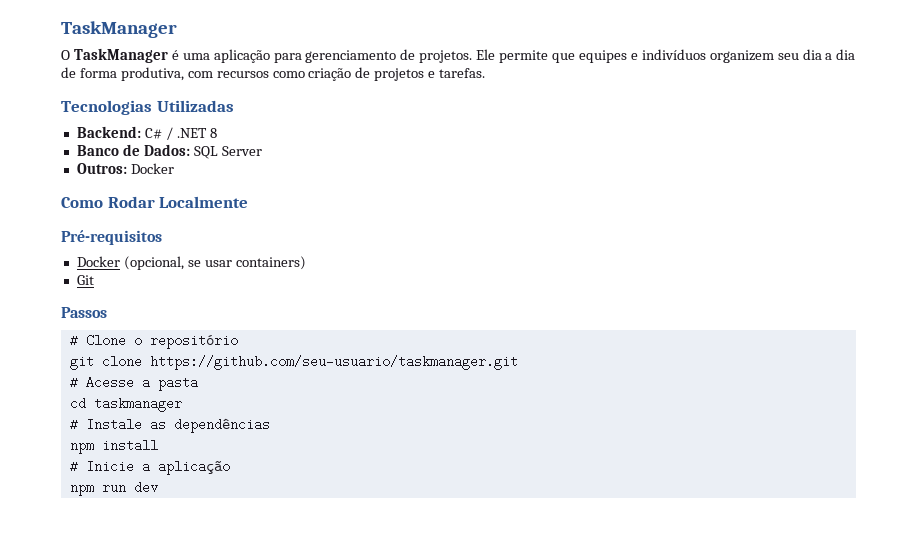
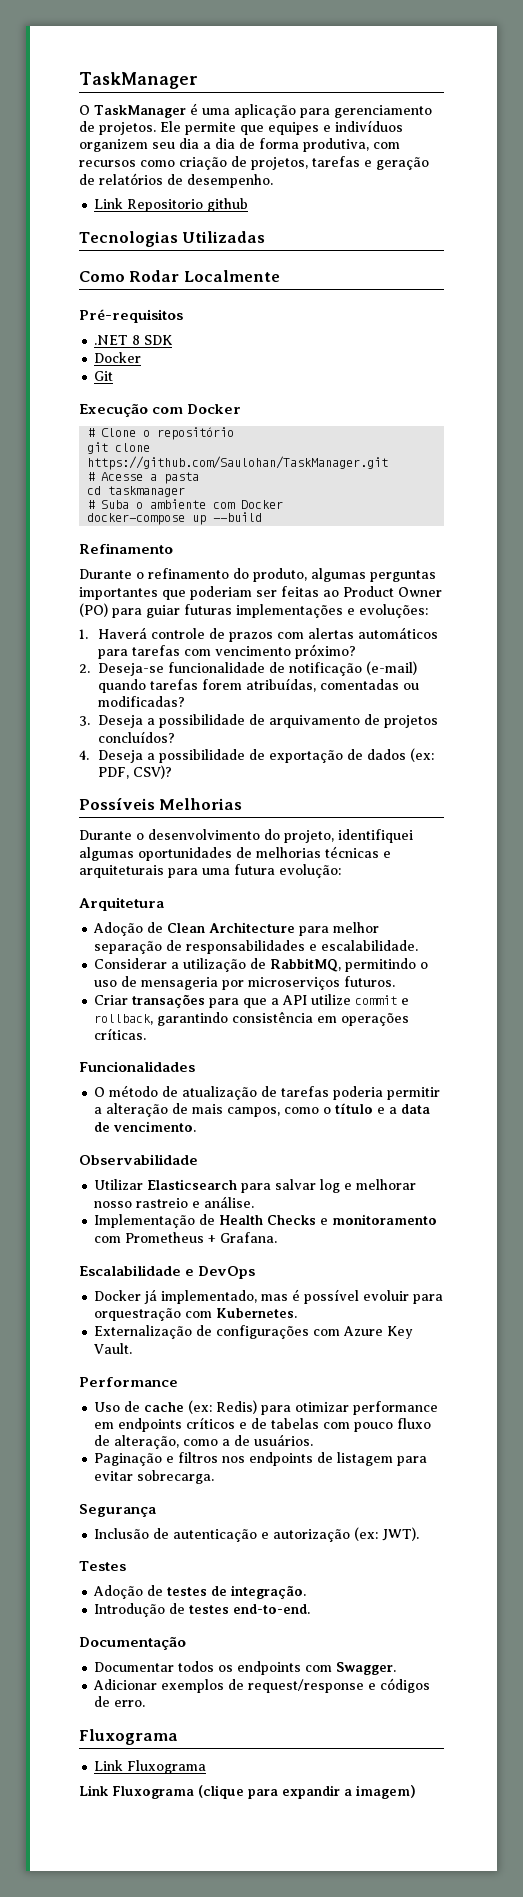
- Ele permite que equipes e indivíduos organizem seu dia a dia de forma produtiva, com recursos como criação de projetos e tarefas.
+ Ele permite que equipes e indivíduos organizem seu dia a dia de forma produtiva, com recursos como criação de projetos, tarefas e geração de relatórios de desempenho.
+ Link Repositorio github
  Tecnologias Utilizadas
- Backend: C# / .NET 8
- Banco de Dados: SQL Server
- Outros: Docker
  Como Rodar Localmente
  Pré-requisitos
- Docker (opcional, se usar containers)
+ .NET 8 SDK
+ Docker
  Git
- Passos
+ Execução com Docker
- git clone https://github.com/seu-usuario/taskmanager.git
+ git clone https://github.com/Saulohan/TaskManager.git
- # Instale as dependências
- npm install
- # Inicie a aplicação
- npm run dev
+ # Suba o ambiente com Docker
+ docker-compose up --build
+ Refinamento
+ Durante o refinamento do produto, algumas perguntas importantes que poderiam ser feitas ao Product Owner (PO) para guiar futuras implementações e evoluções:
+ 1. Haverá controle de prazos com alertas automáticos para tarefas com vencimento próximo?
+ 2. Deseja-se funcionalidade de notificação (e-mail) quando tarefas forem atribuídas, comentadas ou modificadas?
+ 3. Deseja a possibilidade de arquivamento de projetos concluídos?
+ 4. Deseja a possibilidade de exportação de dados (ex: PDF, CSV)?
+ Possíveis Melhorias
+ Durante o desenvolvimento do projeto, identifiquei algumas oportunidades de melhorias técnicas e arquiteturais para uma futura evolução:
+ Arquitetura
+ Adoção de Clean Architecture para melhor separação de responsabilidades e escalabilidade.
+ Considerar a utilização de RabbitMQ, permitindo o uso de mensageria por microserviços futuros.
+ Criar transações para que a API utilize commit e rollback, garantindo consistência em operações críticas.
+ Funcionalidades
+ O método de atualização de tarefas poderia permitir a alteração de mais campos, como o título e a data de vencimento.
+ Observabilidade
+ Utilizar Elasticsearch para salvar log e melhorar nosso rastreio e análise.
+ Implementação de Health Checks e monitoramento com Prometheus + Grafana.
+ Escalabilidade e DevOps
+ Docker já implementado, mas é possível evoluir para orquestração com Kubernetes.
+ Externalização de configurações com Azure Key Vault.
+ Performance
+ Uso de cache (ex: Redis) para otimizar performance em endpoints críticos e de tabelas com pouco fluxo de alteração, como a de usuários.
+ Paginação e filtros nos endpoints de listagem para evitar sobrecarga.
+ Segurança
+ Inclusão de autenticação e autorização (ex: JWT).
+ Testes
+ Adoção de testes de integração.
+ Introdução de testes end-to-end.
+ Documentação
+ Documentar todos os endpoints com Swagger.
+ Adicionar exemplos de request/response e códigos de erro.
+ Fluxograma
+ Link Fluxograma
+ Link Fluxograma (clique para expandir a imagem)

